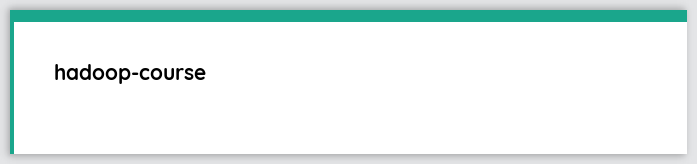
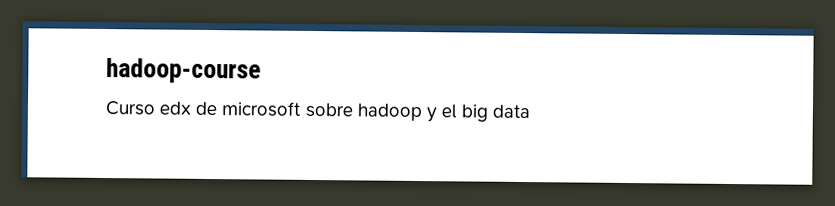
+ Curso edx de microsoft sobre hadoop y el big data

